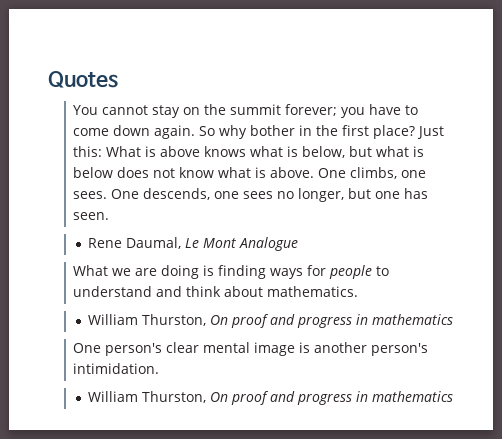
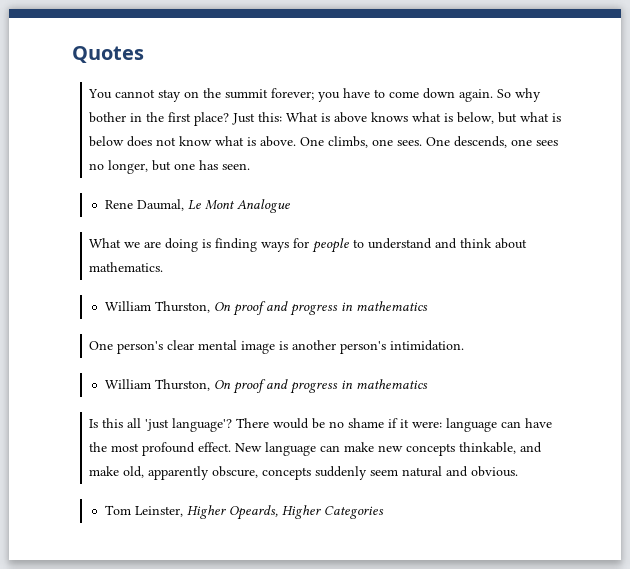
+ Is this all 'just language'? There would be no shame if it were: language can have the most profound effect. New language can make new concepts thinkable, and make old, apparently obscure, concepts suddenly seem natural and obvious.
+ Tom Leinster, Higher Opeards, Higher Categories

